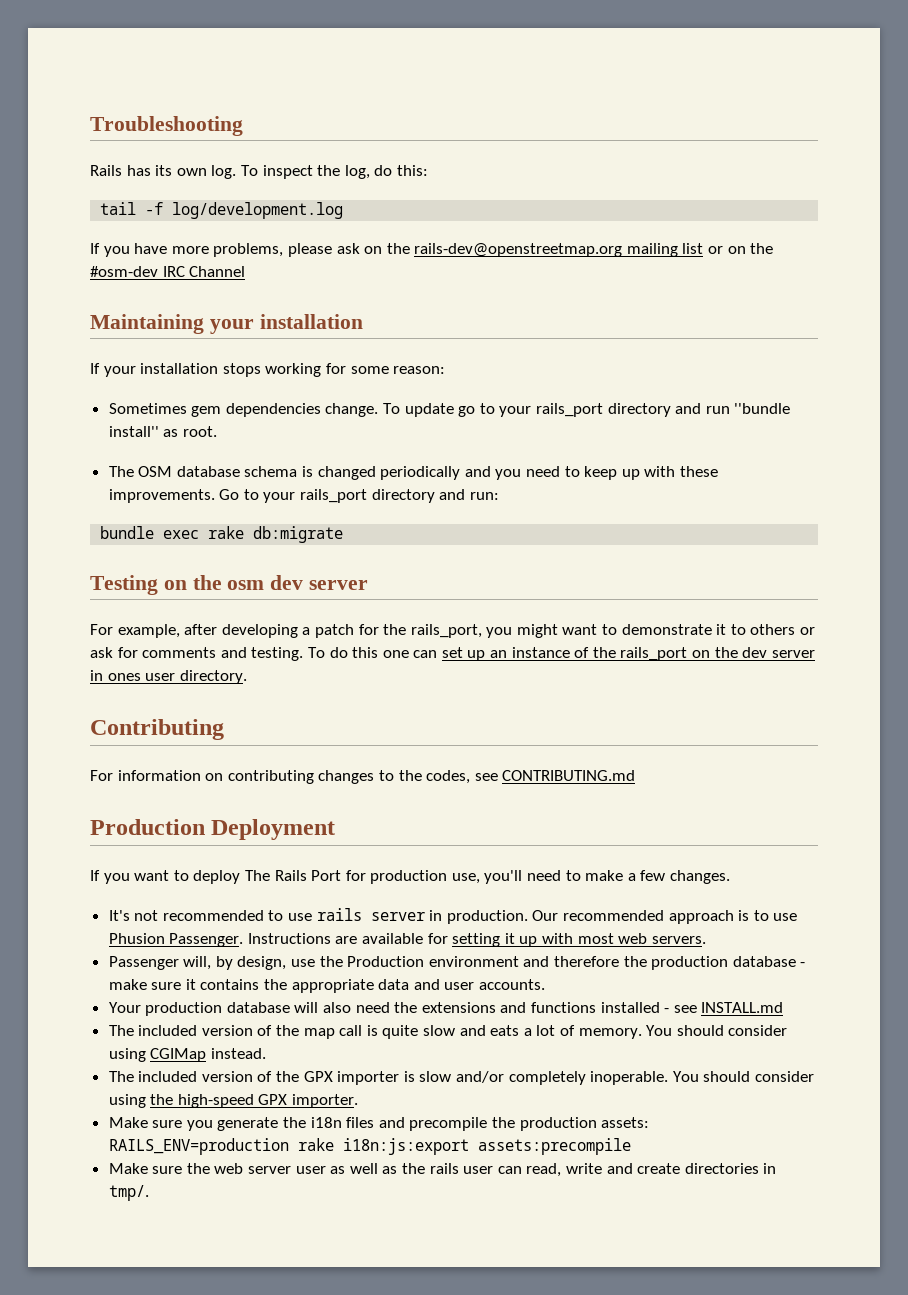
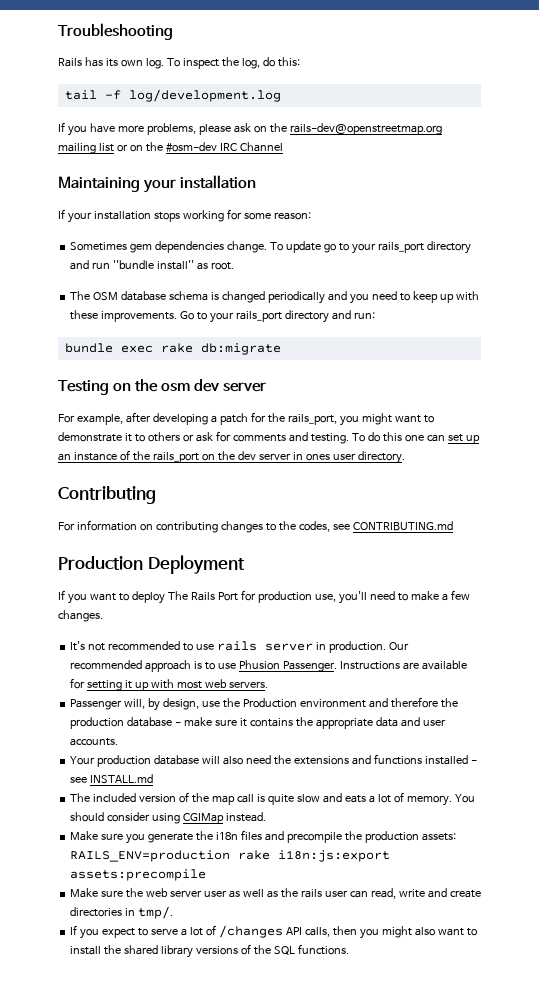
- The included version of the GPX importer is slow and/or completely inoperable. You should consider using the high-speed GPX importer.
+ If you expect to serve a lot of /changes API calls, then you might also want to install the shared library versions of the SQL functions.

